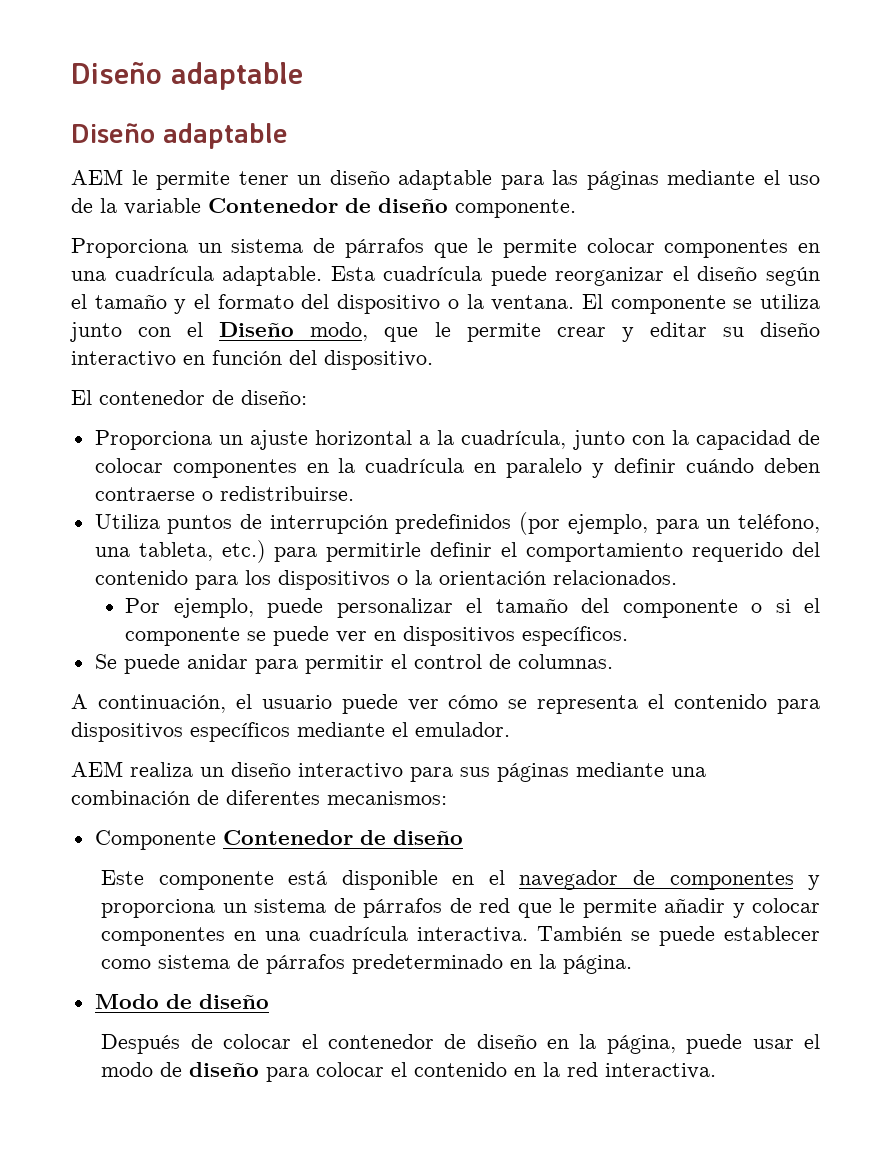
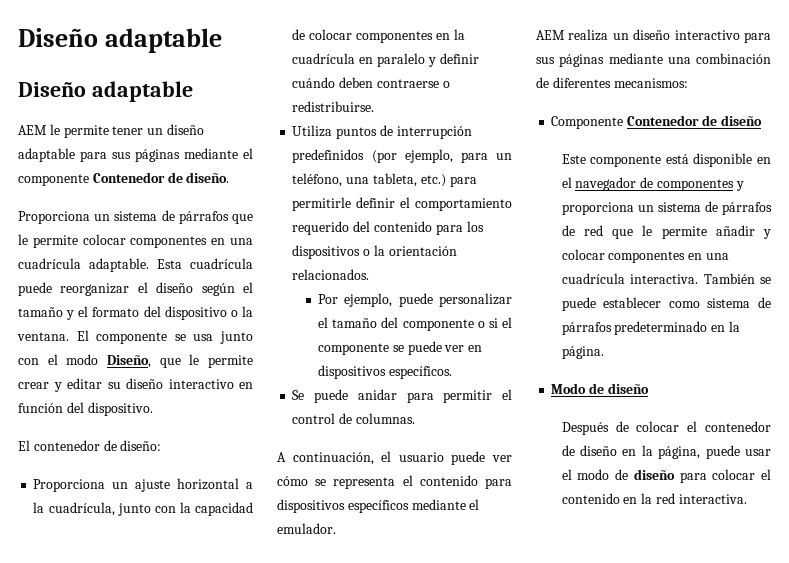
- AEM le permite tener un diseño adaptable para las páginas mediante el uso de la variable Contenedor de diseño componente.
+ AEM le permite tener un diseño adaptable para sus páginas mediante el componente Contenedor de diseño.
- El componente se utiliza junto con el Diseño modo, que le permite crear y editar su diseño interactivo en función del dispositivo.
+ El componente se usa junto con el modo Diseño, que le permite crear y editar su diseño interactivo en función del dispositivo.

